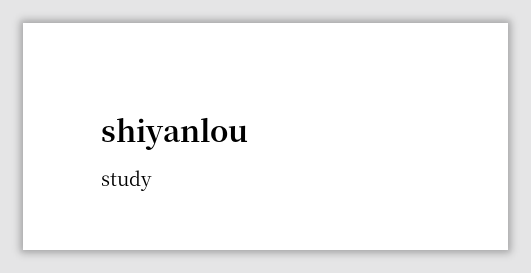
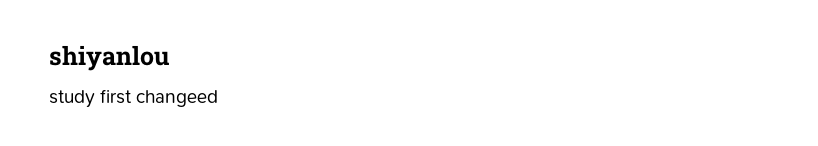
- study
+ study first changeed

